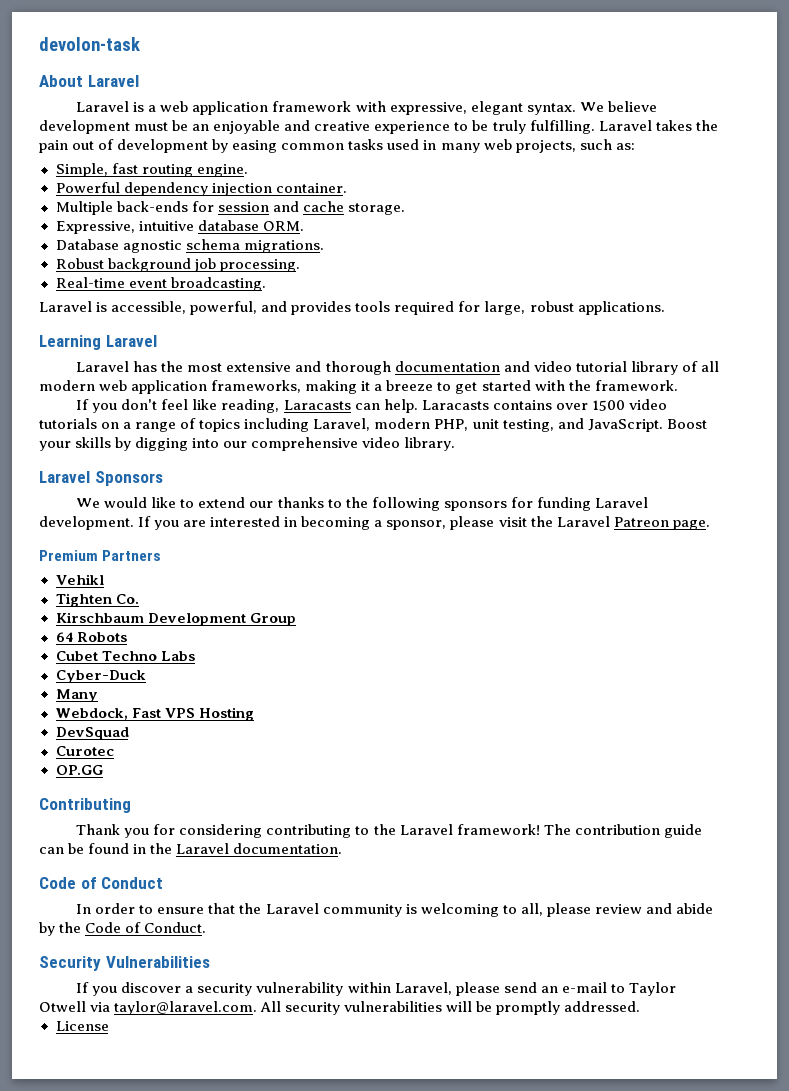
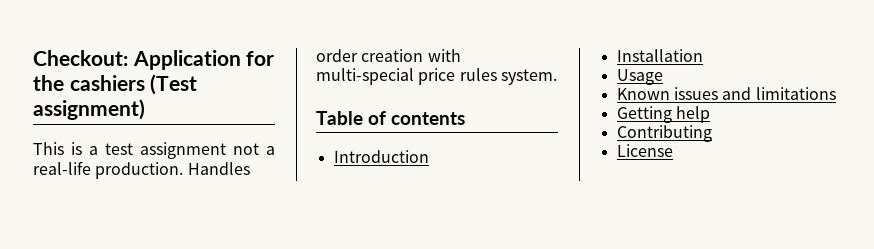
- devolon-task
- About Laravel
- Laravel is a web application framework with expressive, elegant syntax. We believe development must be an enjoyable and creative experience to be truly fulfilling. Laravel takes the pain out of development by easing common tasks used in many web projects, such as:
- Simple, fast routing engine.
- Powerful dependency injection container.
- Multiple back-ends for session and cache storage.
- Expressive, intuitive database ORM.
- Database agnostic schema migrations.
- Robust background job processing.
- Real-time event broadcasting.
- Laravel is accessible, powerful, and provides tools required for large, robust applications.
- Learning Laravel
- Laravel has the most extensive and thorough documentation and video tutorial library of all modern web application frameworks, making it a breeze to get started with the framework.
- If you don't feel like reading, Laracasts can help. Laracasts contains over 1500 video tutorials on a range of topics including Laravel, modern PHP, unit testing, and JavaScript. Boost your skills by digging into our comprehensive video library.
- Laravel Sponsors
- We would like to extend our thanks to the following sponsors for funding Laravel development. If you are interested in becoming a sponsor, please visit the Laravel Patreon page.
- Premium Partners
- Vehikl
- Tighten Co.
- Kirschbaum Development Group
- 64 Robots
- Cubet Techno Labs
- Cyber-Duck
- Many
- Webdock, Fast VPS Hosting
- DevSquad
- Curotec
- OP.GG
+ Checkout: Application for the cashiers (Test assignment)
+ This is a test assignment not a real-life production. Handles order creation with multi-special price rules system.
+ Table of contents
+ Introduction
+ Installation
+ Usage
+ Known issues and limitations
+ Getting help
  Contributing
- Thank you for considering contributing to the Laravel framework! The contribution guide can be found in the Laravel documentation.
- Code of Conduct
- In order to ensure that the Laravel community is welcoming to all, please review and abide by the Code of Conduct.
- Security Vulnerabilities
- If you discover a security vulnerability within Laravel, please send an e-mail to Taylor Otwell via taylor@laravel.com. All security vulnerabilities will be promptly addressed.

